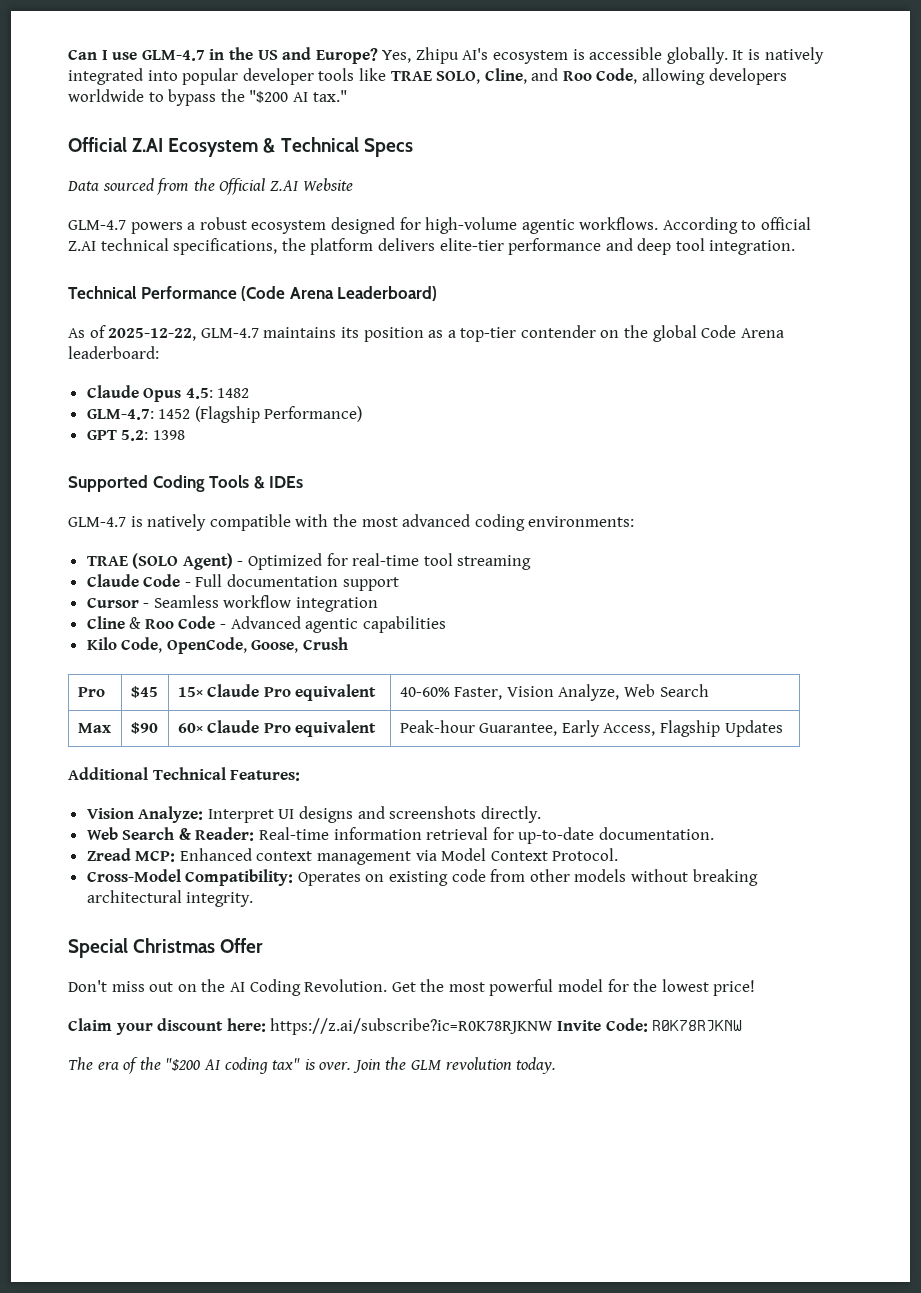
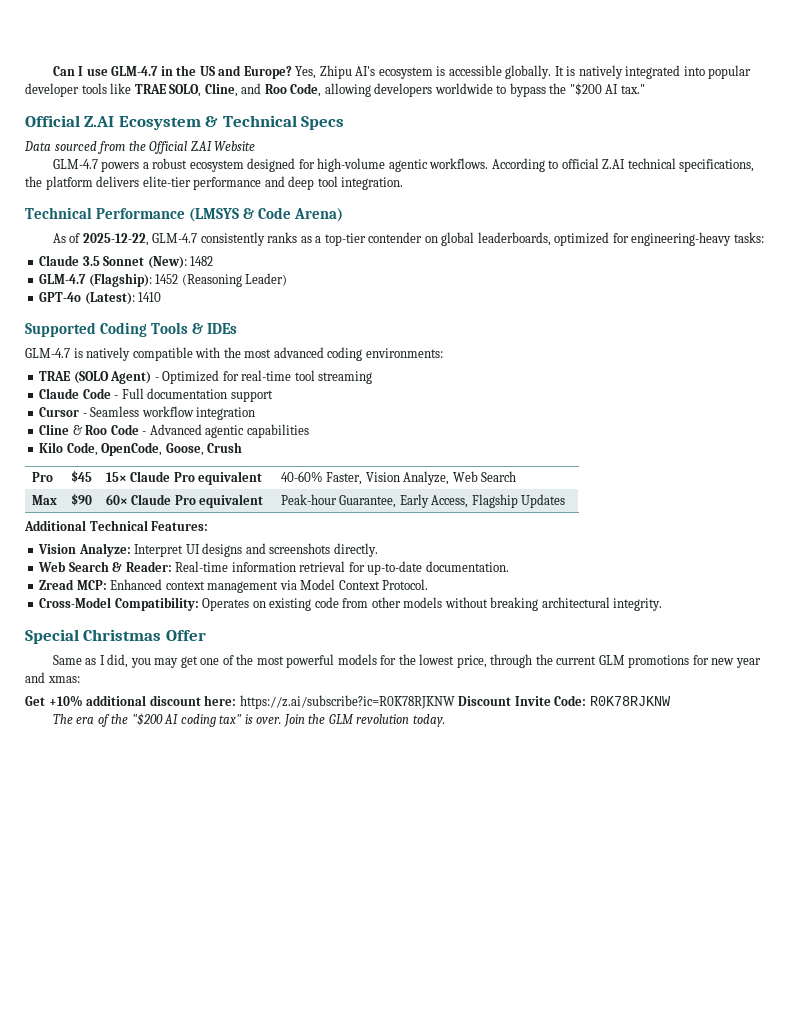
- Technical Performance (Code Arena Leaderboard)
+ Technical Performance (LMSYS & Code Arena)
- As of 2025-12-22, GLM-4.7 maintains its position as a top-tier contender on the global Code Arena leaderboard:
- Claude Opus 4.5: 1482
- GLM-4.7: 1452 (Flagship Performance)
- GPT 5.2: 1398
+ As of 2025-12-22, GLM-4.7 consistently ranks as a top-tier contender on global leaderboards, optimized for engineering-heavy tasks:
+ Claude 3.5 Sonnet (New): 1482
+ GLM-4.7 (Flagship): 1452 (Reasoning Leader)
+ GPT-4o (Latest): 1410
- Don't miss out on the AI Coding Revolution. Get the most powerful model for the lowest price!
- Claim your discount here: https://z.ai/subscribe?ic=R0K78RJKNW Invite Code: R0K78RJKNW
+ Same as I did, you may get one of the most powerful models for the lowest price, through the current GLM promotions for new year and xmas:
+ Get +10% additional discount here: https://z.ai/subscribe?ic=R0K78RJKNW Discount Invite Code: R0K78RJKNW

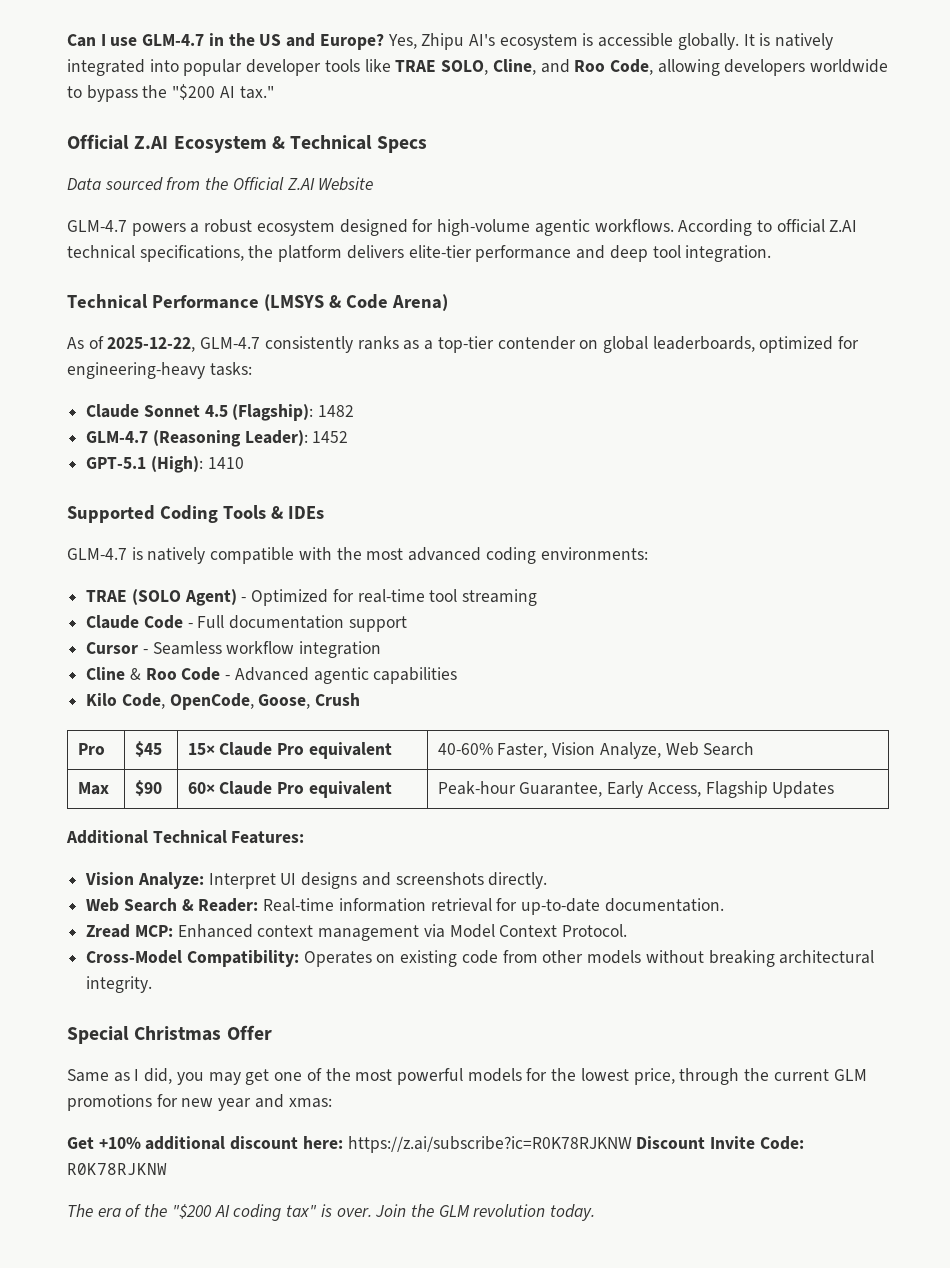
- Claude 3.5 Sonnet (New): 1482
+ Claude Sonnet 4.5 (Flagship): 1482
- GLM-4.7 (Flagship): 1452 (Reasoning Leader)
- GPT-4o (Latest): 1410
+ GLM-4.7 (Reasoning Leader): 1452
+ GPT-5.1 (High): 1410

